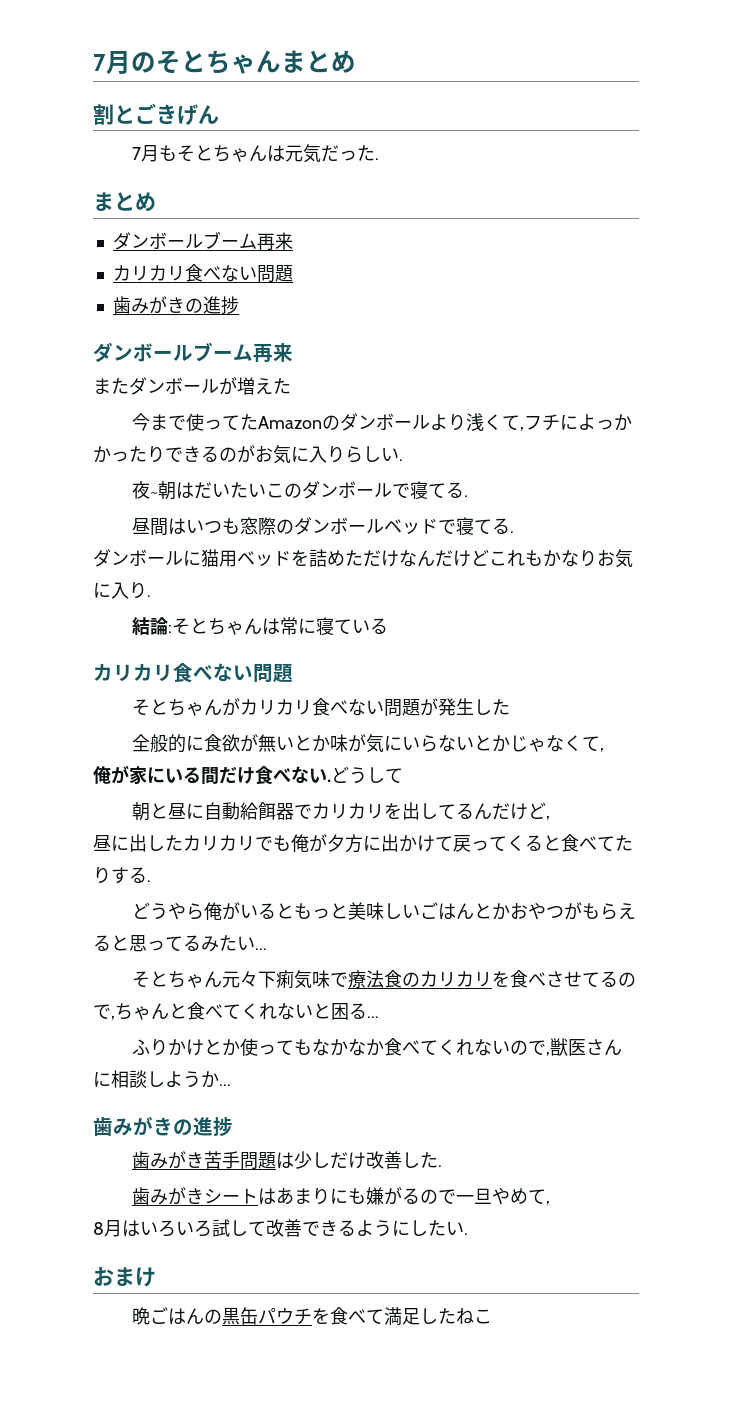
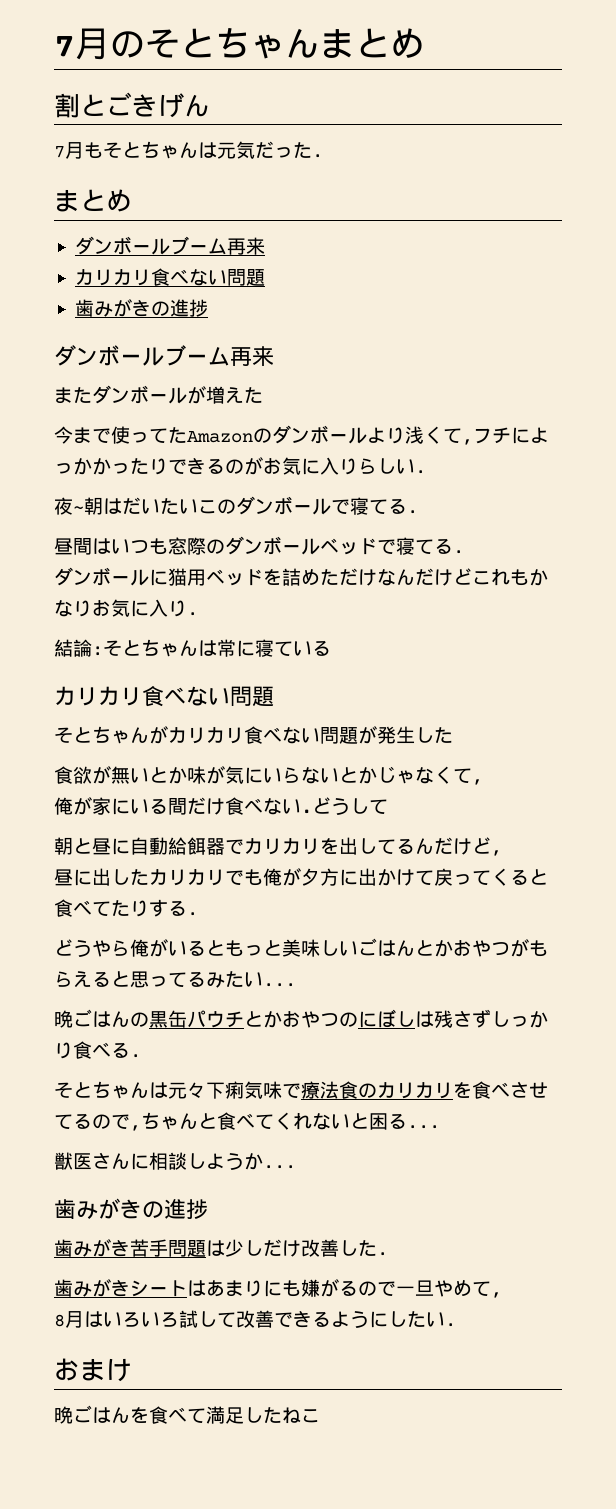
- 全般的に食欲が無いとか味が気にいらないとかじゃなくて,
+ 食欲が無いとか味が気にいらないとかじゃなくて,
- そとちゃん元々下痢気味で療法食のカリカリを食べさせてるので,ちゃんと食べてくれないと困る...
+ 晩ごはんの黒缶パウチとかおやつのにぼしは残さずしっかり食べる.
+ そとちゃんは元々下痢気味で療法食のカリカリを食べさせてるので,ちゃんと食べてくれないと困る...
- ふりかけとか使ってもなかなか食べてくれないので,獣医さんに相談しようか...
+ 獣医さんに相談しようか...
- 晩ごはんの黒缶パウチを食べて満足したねこ
+ 晩ごはんを食べて満足したねこ

